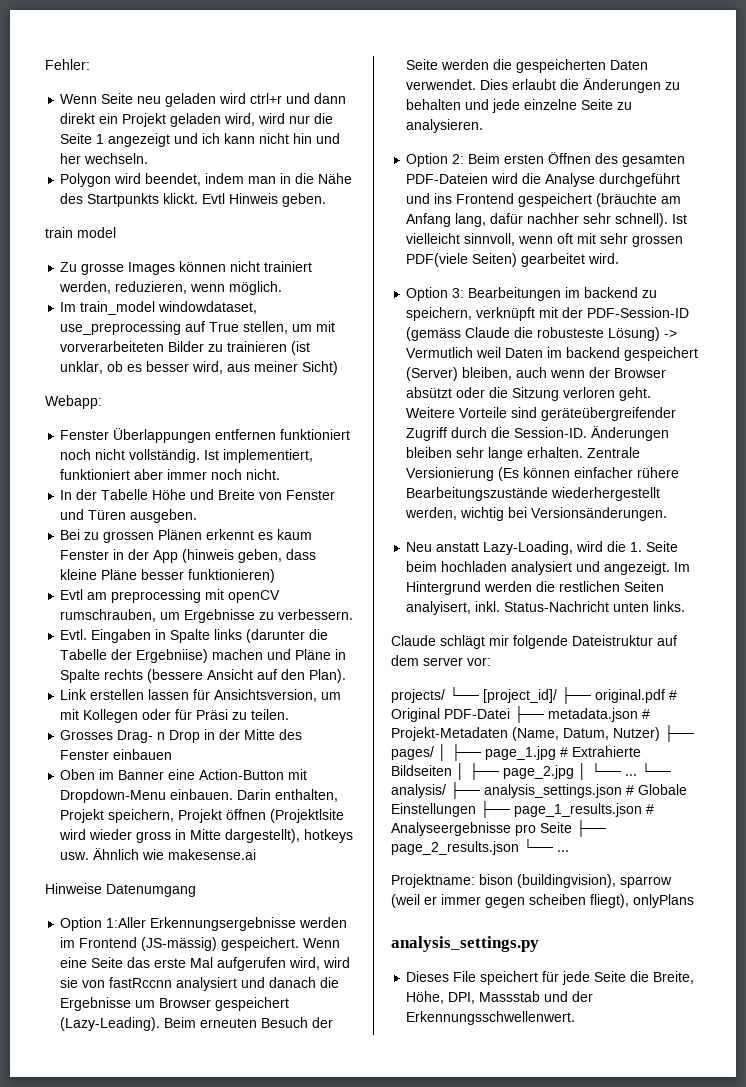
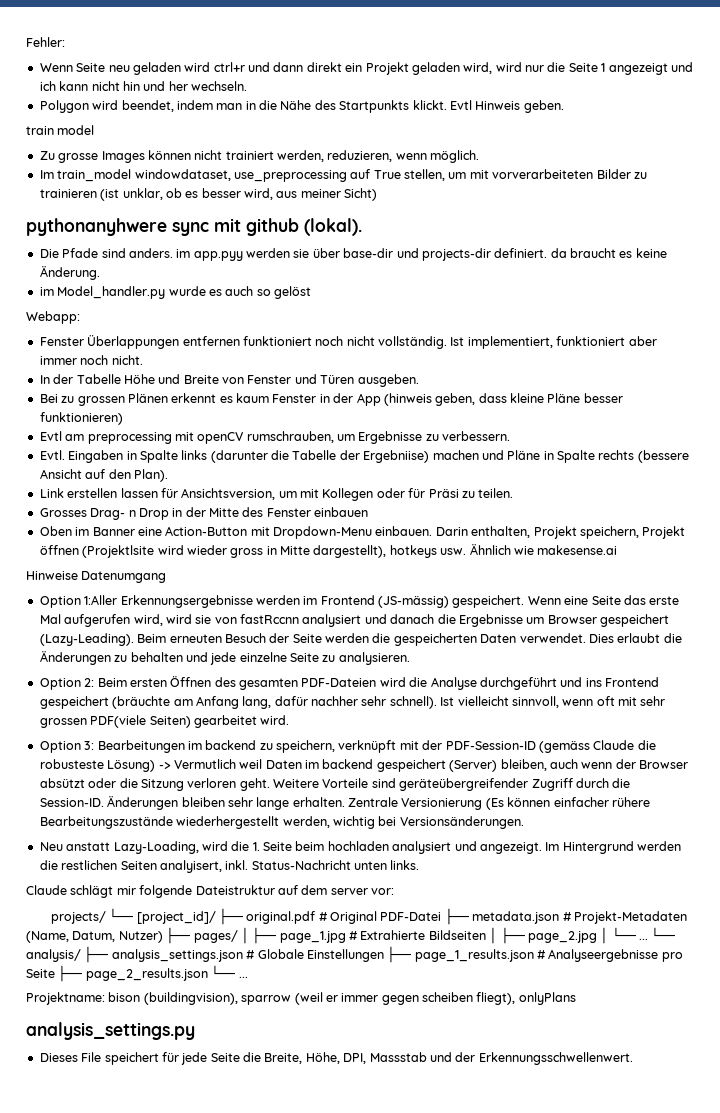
+ pythonanyhwere sync mit github (lokal).
+ Die Pfade sind anders. im app.pyy werden sie über base-dir und projects-dir definiert. da braucht es keine Änderung.
+ im Model_handler.py wurde es auch so gelöst

